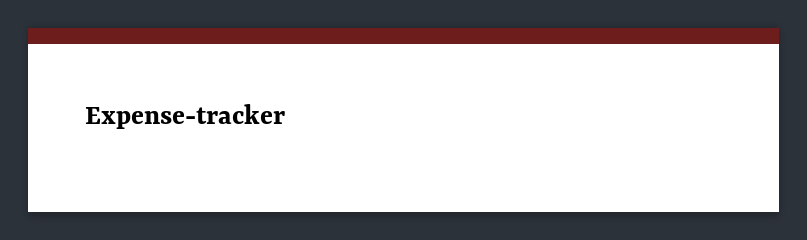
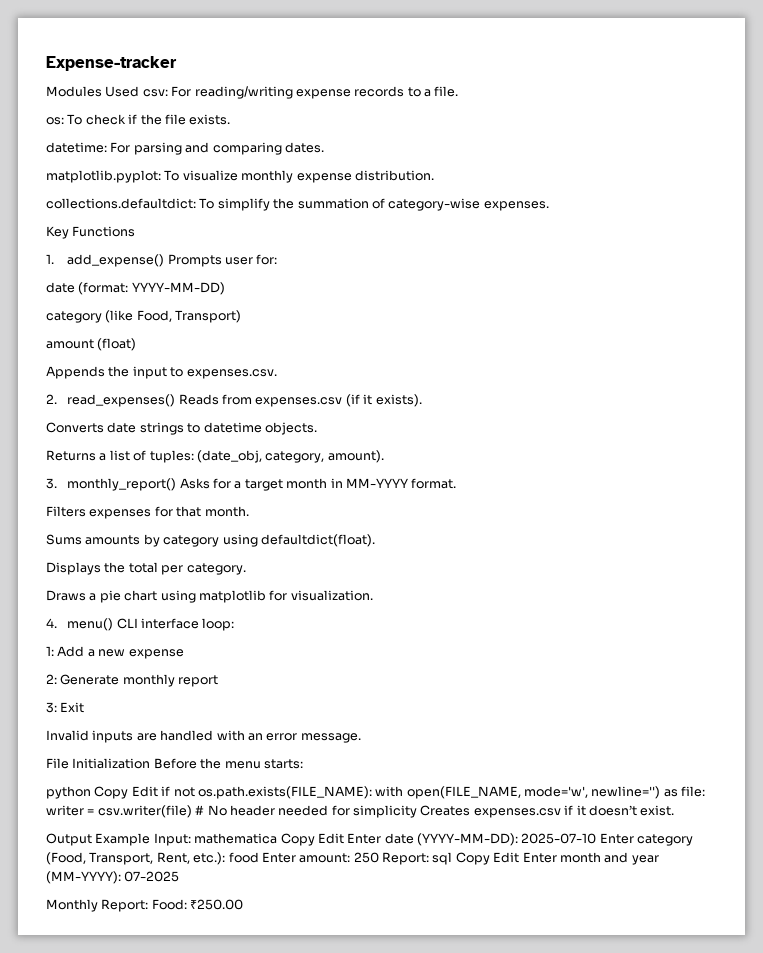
+ Modules Used csv: For reading/writing expense records to a file.
+ os: To check if the file exists.
+ datetime: For parsing and comparing dates.
+ matplotlib.pyplot: To visualize monthly expense distribution.
+ collections.defaultdict: To simplify the summation of category-wise expenses.
+ Key Functions
+ 1. add_expense() Prompts user for:
+ date (format: YYYY-MM-DD)
+ category (like Food, Transport)
+ amount (float)
+ Appends the input to expenses.csv.
+ 2. read_expenses() Reads from expenses.csv (if it exists).
+ Converts date strings to datetime objects.
+ Returns a list of tuples: (date_obj, category, amount).
+ 3. monthly_report() Asks for a target month in MM-YYYY format.
+ Filters expenses for that month.
+ Sums amounts by category using defaultdict(float).
+ Displays the total per category.
+ Draws a pie chart using matplotlib for visualization.
+ 4. menu() CLI interface loop:
+ 1: Add a new expense
+ 2: Generate monthly report
+ 3: Exit
+ Invalid inputs are handled with an error message.
+ File Initialization Before the menu starts:
+ python Copy Edit if not os.path.exists(FILE_NAME): with open(FILE_NAME, mode='w', newline='') as file: writer = csv.writer(file) # No header needed for simplicity Creates expenses.csv if it doesn’t exist.
+ Output Example Input: mathematica Copy Edit Enter date (YYYY-MM-DD): 2025-07-10 Enter category (Food, Transport, Rent, etc.): food Enter amount: 250 Report: sql Copy Edit Enter month and year (MM-YYYY): 07-2025
+ Monthly Report: Food: ₹250.00

